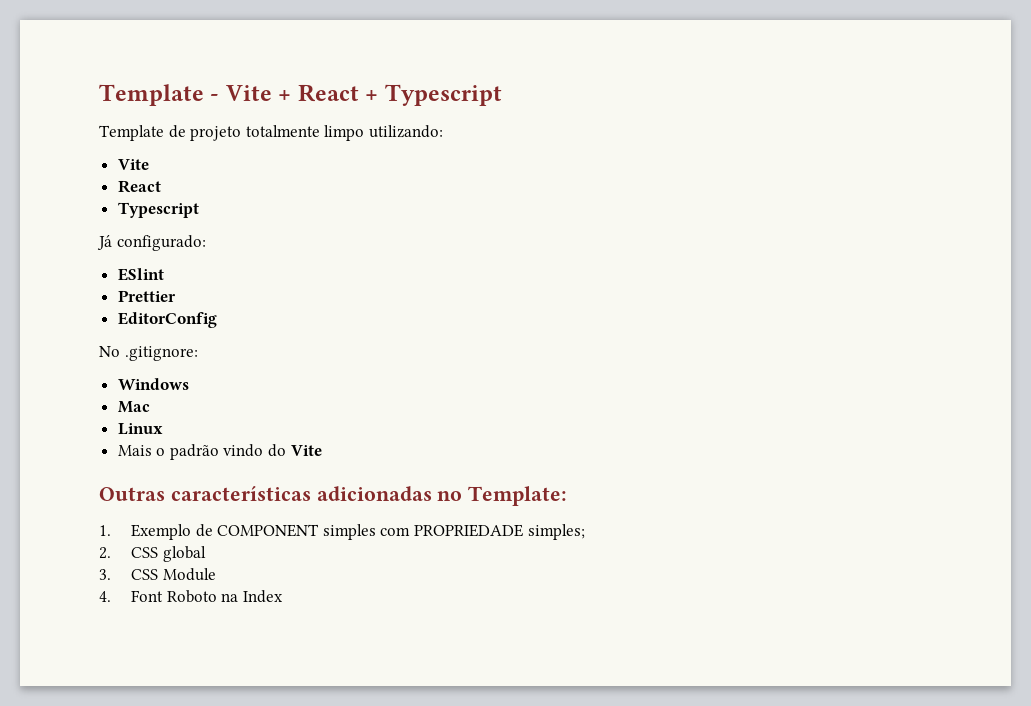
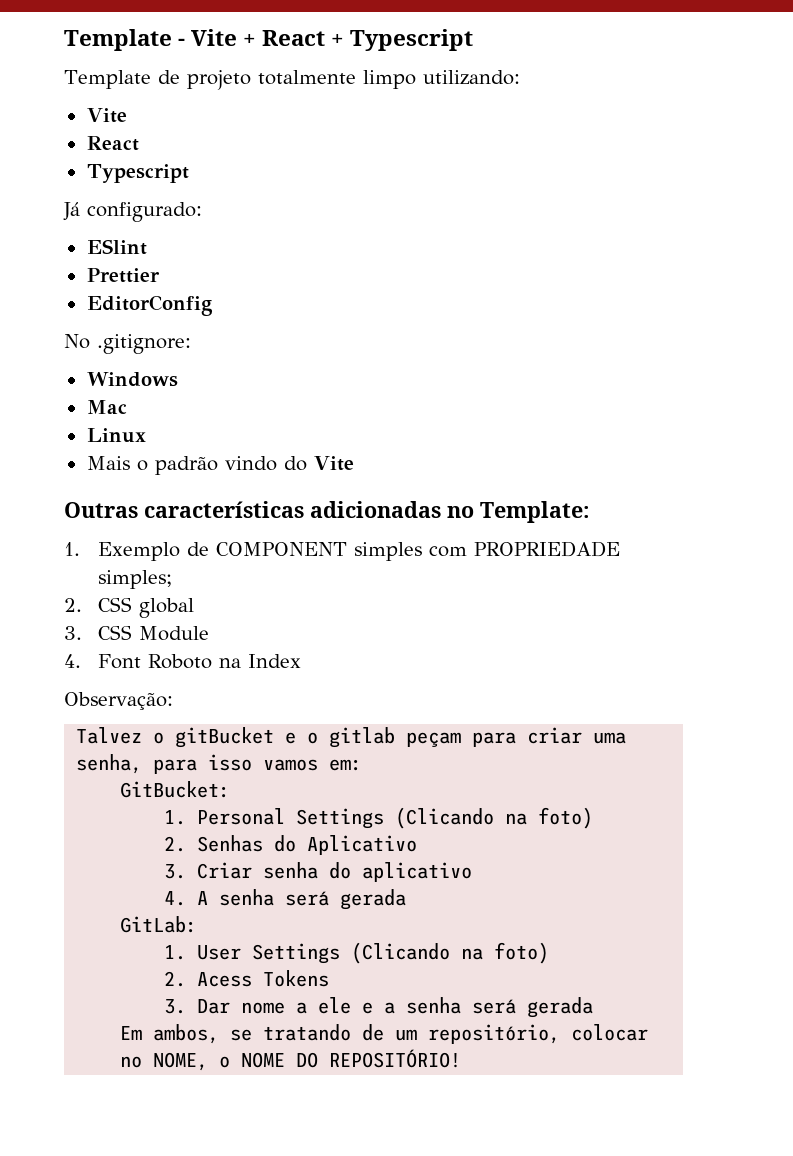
+ Observação:
+ Talvez o gitBucket e o gitlab peçam para criar uma senha, para isso vamos em:
+ GitBucket:
+ 1. Personal Settings (Clicando na foto)
+ 2. Senhas do Aplicativo
+ 3. Criar senha do aplicativo
+ 4. A senha será gerada
+ GitLab:
+ 1. User Settings (Clicando na foto)
+ 2. Acess Tokens
+ 3. Dar nome a ele e a senha será gerada
+ Em ambos, se tratando de um repositório, colocar no NOME, o NOME DO REPOSITÓRIO!

